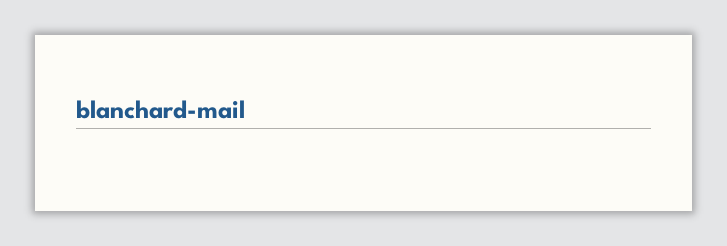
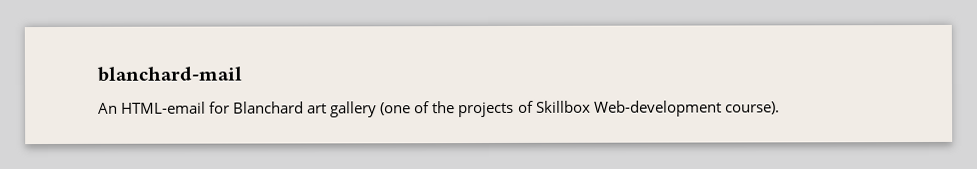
+ An HTML-email for Blanchard art gallery (one of the projects of Skillbox Web-development course).

